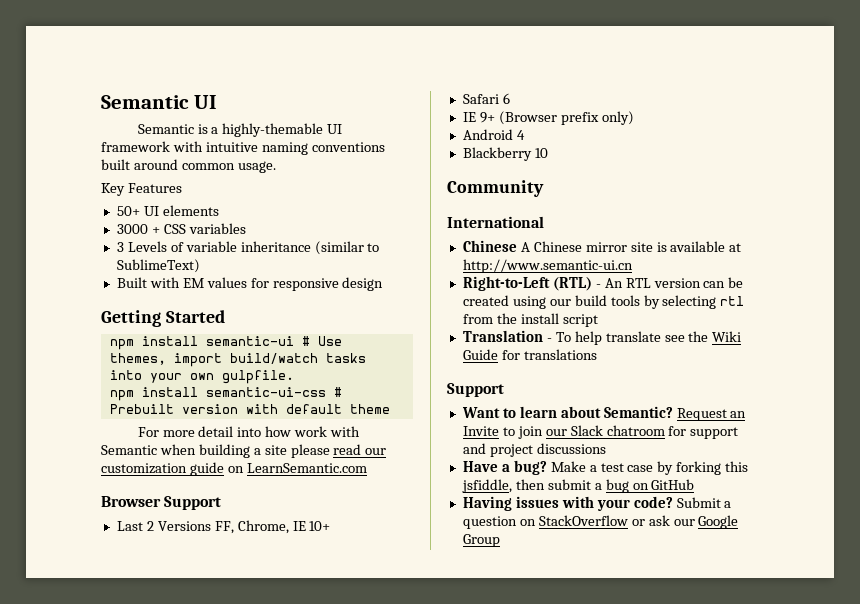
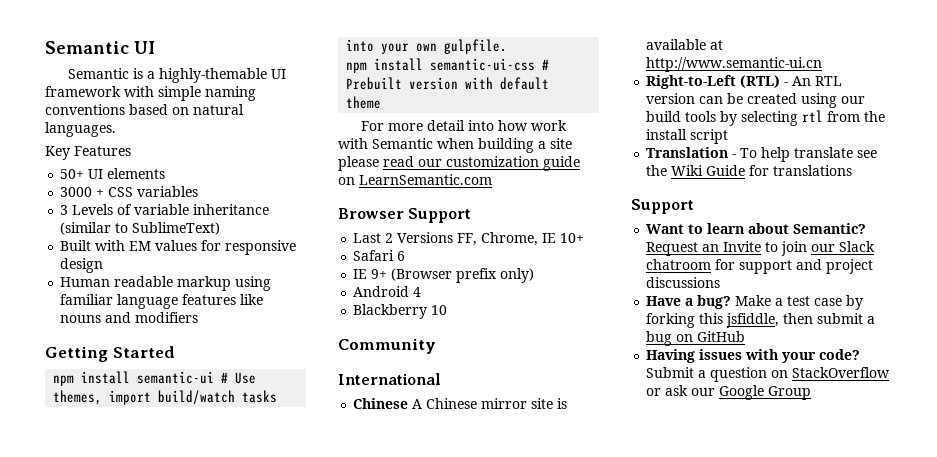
- Semantic is a highly-themable UI framework with intuitive naming conventions built around common usage.
+ Semantic is a highly-themable UI framework with simple naming conventions based on natural languages.
+ Human readable markup using familiar language features like nouns and modifiers

